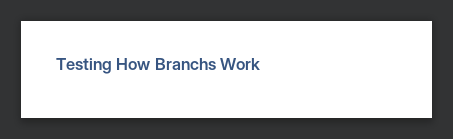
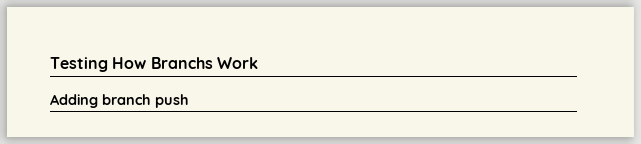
+ Adding branch push

